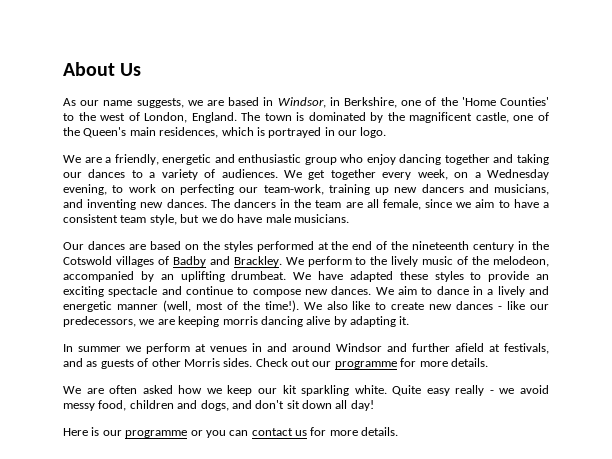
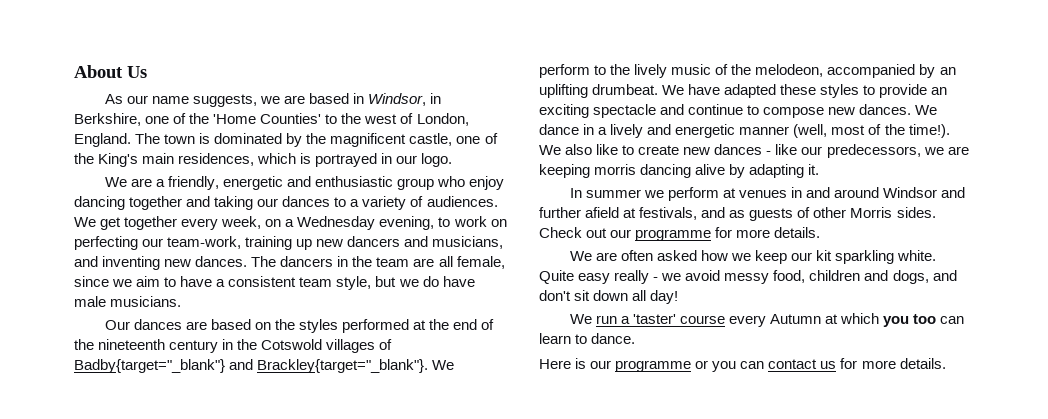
- The town is dominated by the magnificent castle, one of the Queen's main residences, which is portrayed in our logo.
+ The town is dominated by the magnificent castle, one of the King's main residences, which is portrayed in our logo.
- Our dances are based on the styles performed at the end of the nineteenth century in the Cotswold villages of Badby and Brackley.
+ Our dances are based on the styles performed at the end of the nineteenth century in the Cotswold villages of Badby{target="_blank"} and Brackley{target="_blank"}.
- We aim to dance in a lively and energetic manner (well, most of the time!).
+ We dance in a lively and energetic manner (well, most of the time!).
+ We run a 'taster' course every Autumn at which you too can learn to dance.

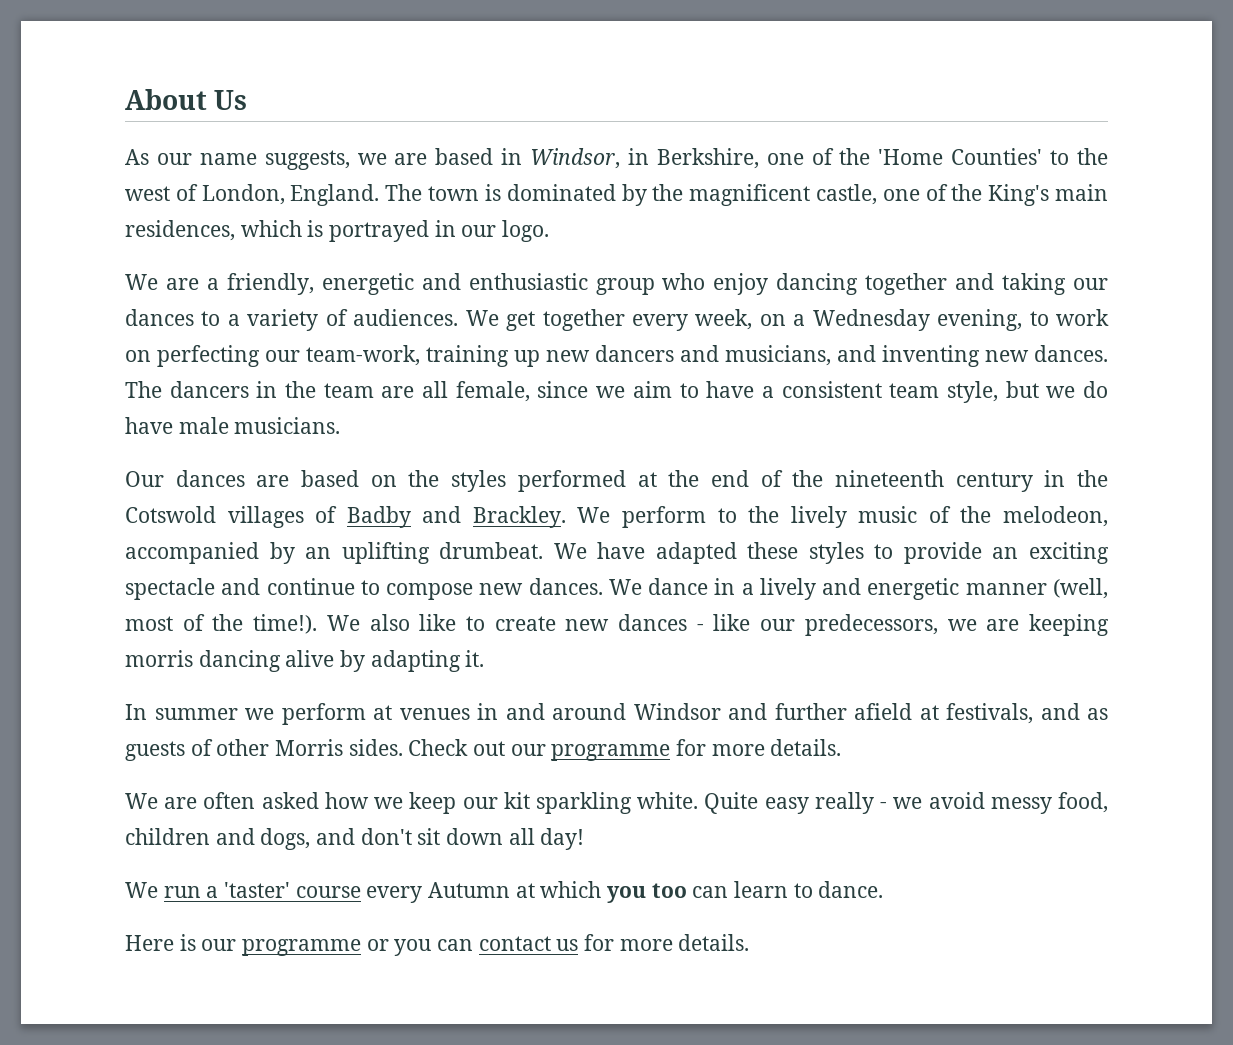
- Our dances are based on the styles performed at the end of the nineteenth century in the Cotswold villages of Badby{target="_blank"} and Brackley{target="_blank"}.
+ Our dances are based on the styles performed at the end of the nineteenth century in the Cotswold villages of Badby and Brackley.

